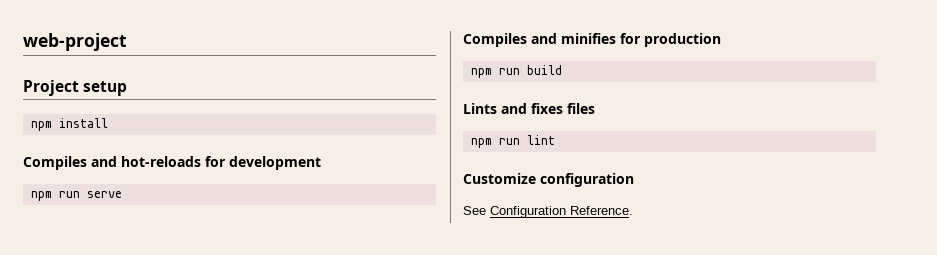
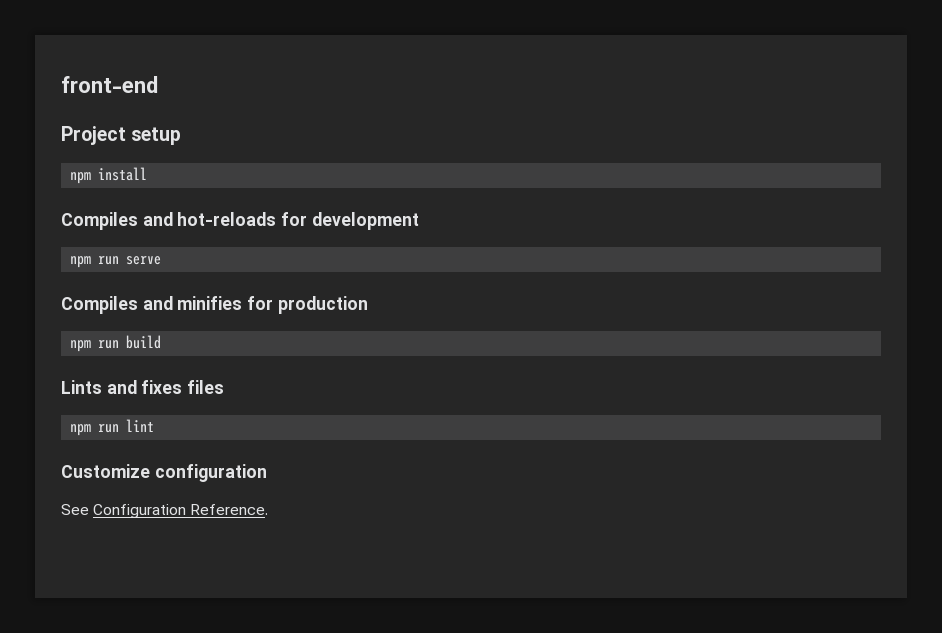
- web-project
+ front-end

